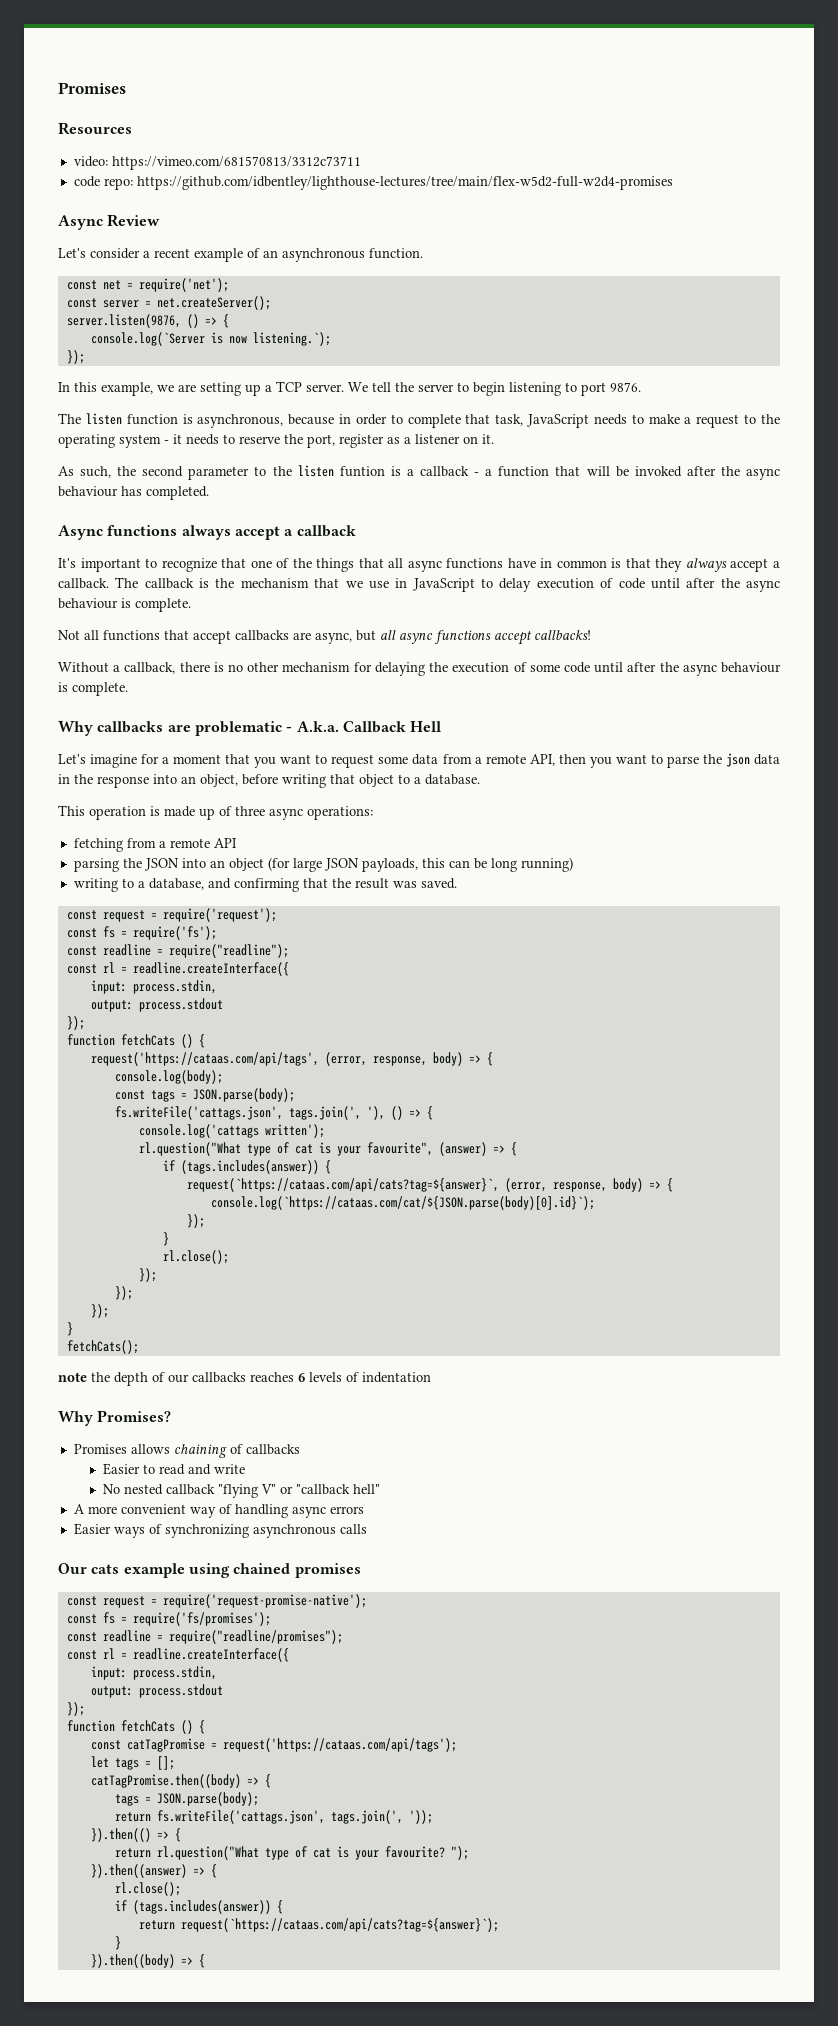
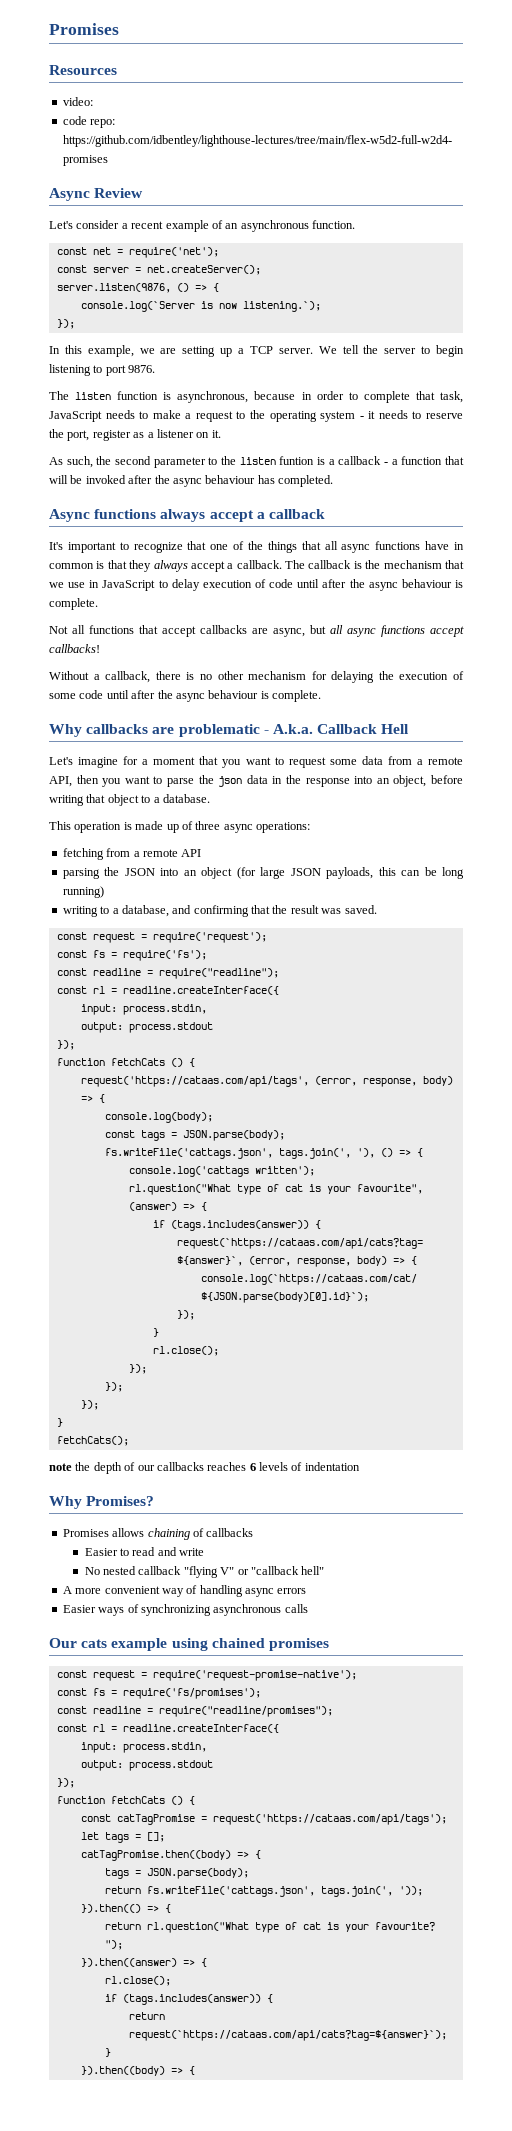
- video: https://vimeo.com/681570813/3312c73711
+ video:

